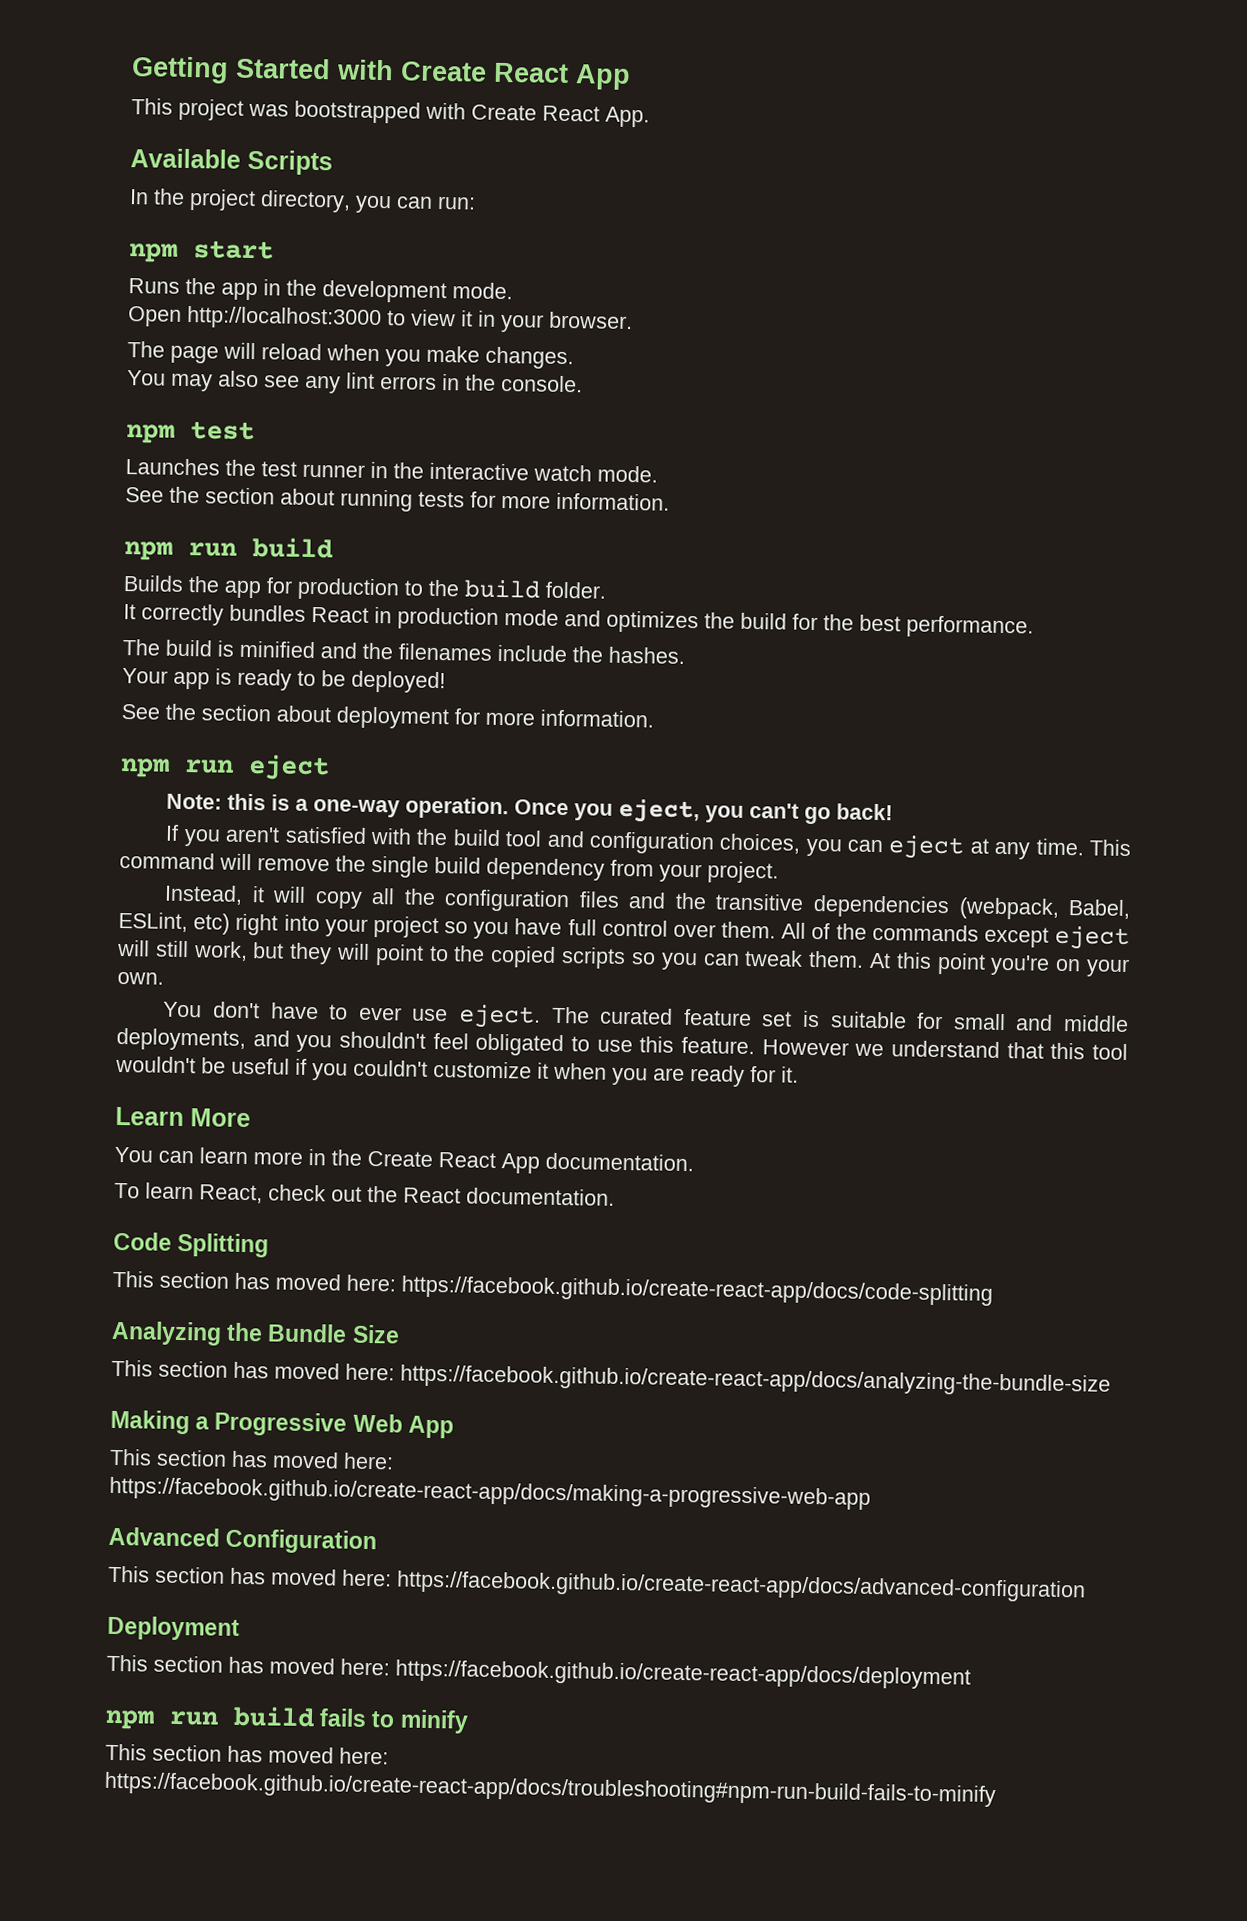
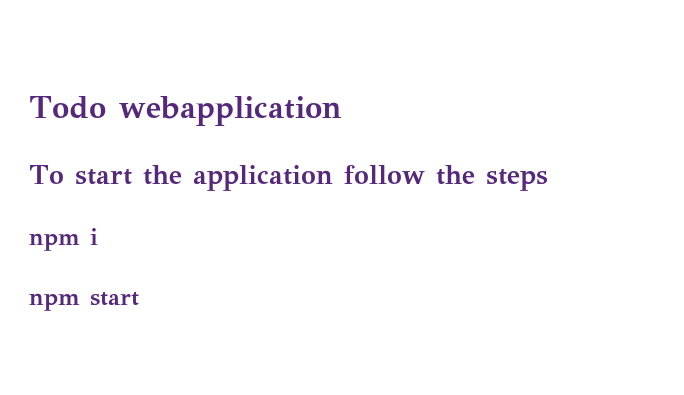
- Getting Started with Create React App
- This project was bootstrapped with Create React App.
- Available Scripts
- In the project directory, you can run:
+ Todo webapplication
+ To start the application follow the steps
+ npm i
  npm start
- Runs the app in the development mode.
- Open http://localhost:3000 to view it in your browser.
- The page will reload when you make changes.
- You may also see any lint errors in the console.
- npm test
- Launches the test runner in the interactive watch mode.
- See the section about running tests for more information.
- npm run build
- Builds the app for production to the build folder.
- It correctly bundles React in production mode and optimizes the build for the best performance.
- The build is minified and the filenames include the hashes.
- Your app is ready to be deployed!
- See the section about deployment for more information.
- npm run eject
- Note: this is a one-way operation. Once you eject, you can't go back!
- If you aren't satisfied with the build tool and configuration choices, you can eject at any time. This command will remove the single build dependency from your project.
- Instead, it will copy all the configuration files and the transitive dependencies (webpack, Babel, ESLint, etc) right into your project so you have full control over them. All of the commands except eject will still work, but they will point to the copied scripts so you can tweak them. At this point you're on your own.
- You don't have to ever use eject. The curated feature set is suitable for small and middle deployments, and you shouldn't feel obligated to use this feature. However we understand that this tool wouldn't be useful if you couldn't customize it when you are ready for it.
- Learn More
- You can learn more in the Create React App documentation.
- To learn React, check out the React documentation.
- Code Splitting
- This section has moved here: https://facebook.github.io/create-react-app/docs/code-splitting
- Analyzing the Bundle Size
- This section has moved here: https://facebook.github.io/create-react-app/docs/analyzing-the-bundle-size
- Making a Progressive Web App
- This section has moved here: https://facebook.github.io/create-react-app/docs/making-a-progressive-web-app
- Advanced Configuration
- This section has moved here: https://facebook.github.io/create-react-app/docs/advanced-configuration
- Deployment
- This section has moved here: https://facebook.github.io/create-react-app/docs/deployment
- npm run build fails to minify
- This section has moved here: https://facebook.github.io/create-react-app/docs/troubleshooting#npm-run-build-fails-to-minify

